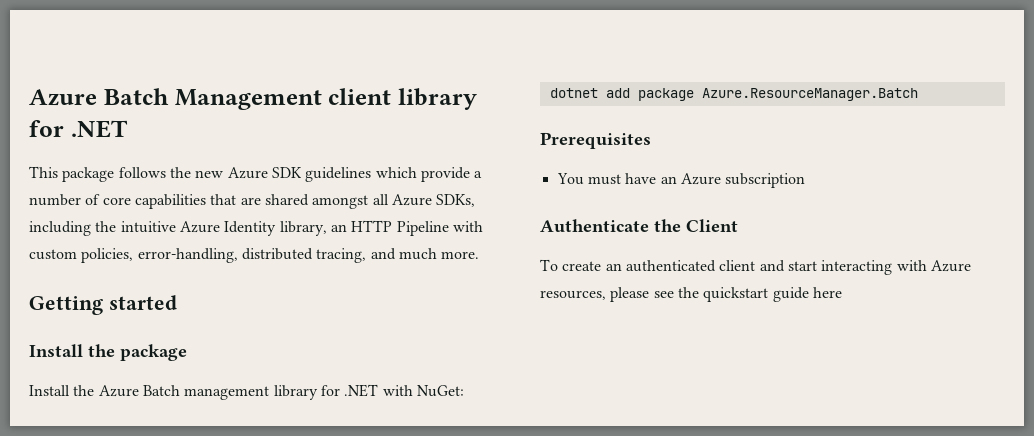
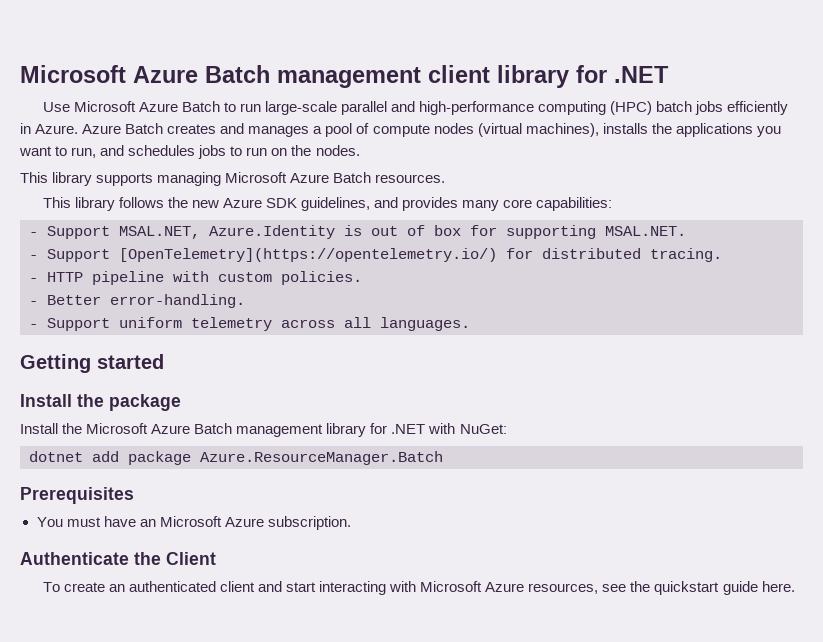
- Azure Batch Management client library for .NET
+ Microsoft Azure Batch management client library for .NET
- This package follows the new Azure SDK guidelines which provide a number of core capabilities that are shared amongst all Azure SDKs, including the intuitive Azure Identity library, an HTTP Pipeline with custom policies, error-handling, distributed tracing, and much more.
+ Use Microsoft Azure Batch to run large-scale parallel and high-performance computing (HPC) batch jobs efficiently in Azure. Azure Batch creates and manages a pool of compute nodes (virtual machines), installs the applications you want to run, and schedules jobs to run on the nodes.
+ This library supports managing Microsoft Azure Batch resources.
+ This library follows the new Azure SDK guidelines, and provides many core capabilities:
+ - Support MSAL.NET, Azure.Identity is out of box for supporting MSAL.NET.
+ - Support [OpenTelemetry](https://opentelemetry.io/) for distributed tracing.
+ - HTTP pipeline with custom policies.
+ - Better error-handling.
+ - Support uniform telemetry across all languages.
- Install the Azure Batch management library for .NET with NuGet:
+ Install the Microsoft Azure Batch management library for .NET with NuGet:
- You must have an Azure subscription
+ You must have an Microsoft Azure subscription.
- To create an authenticated client and start interacting with Azure resources, please see the quickstart guide here
+ To create an authenticated client and start interacting with Microsoft Azure resources, see the quickstart guide here.

